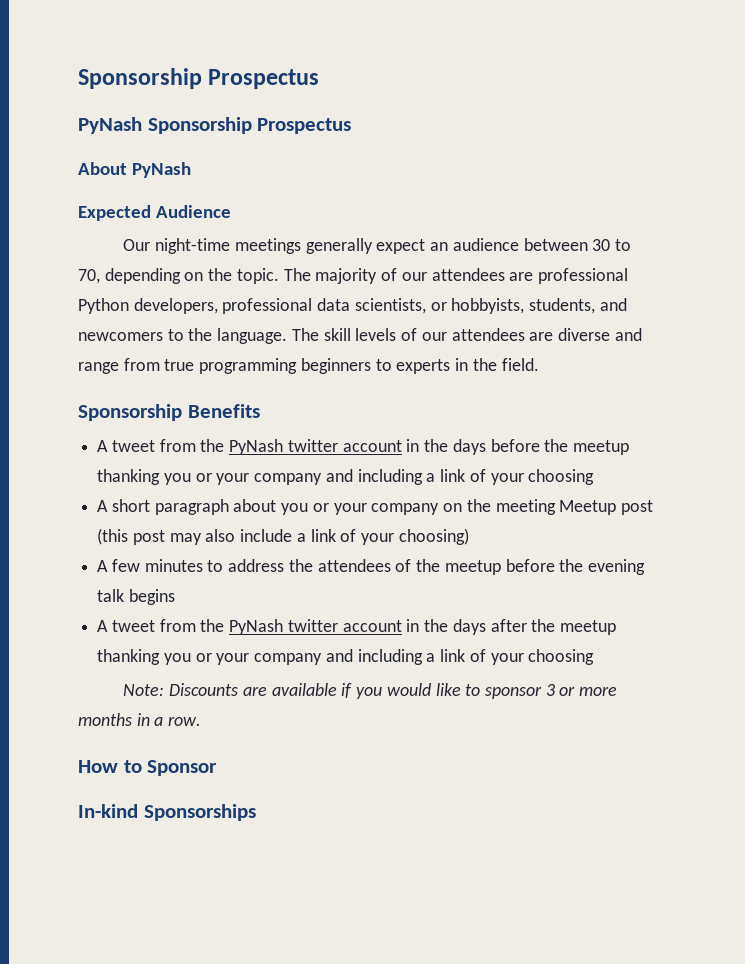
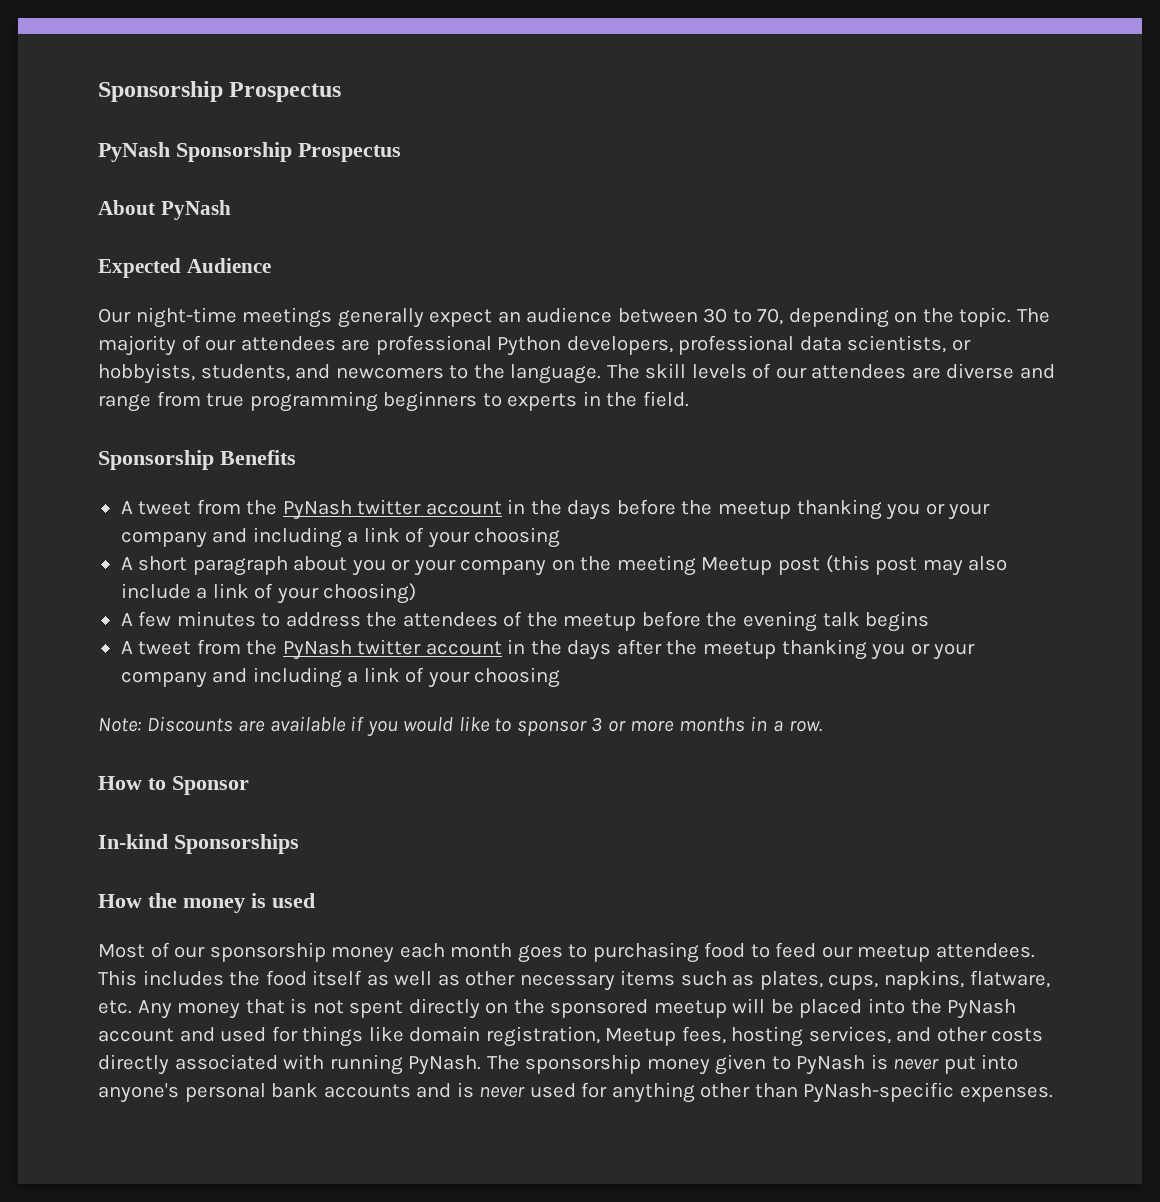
+ How the money is used
+ Most of our sponsorship money each month goes to purchasing food to feed our meetup attendees. This includes the food itself as well as other necessary items such as plates, cups, napkins, flatware, etc. Any money that is not spent directly on the sponsored meetup will be placed into the PyNash account and used for things like domain registration, Meetup fees, hosting services, and other costs directly associated with running PyNash. The sponsorship money given to PyNash is never put into anyone's personal bank accounts and is never used for anything other than PyNash-specific expenses.

